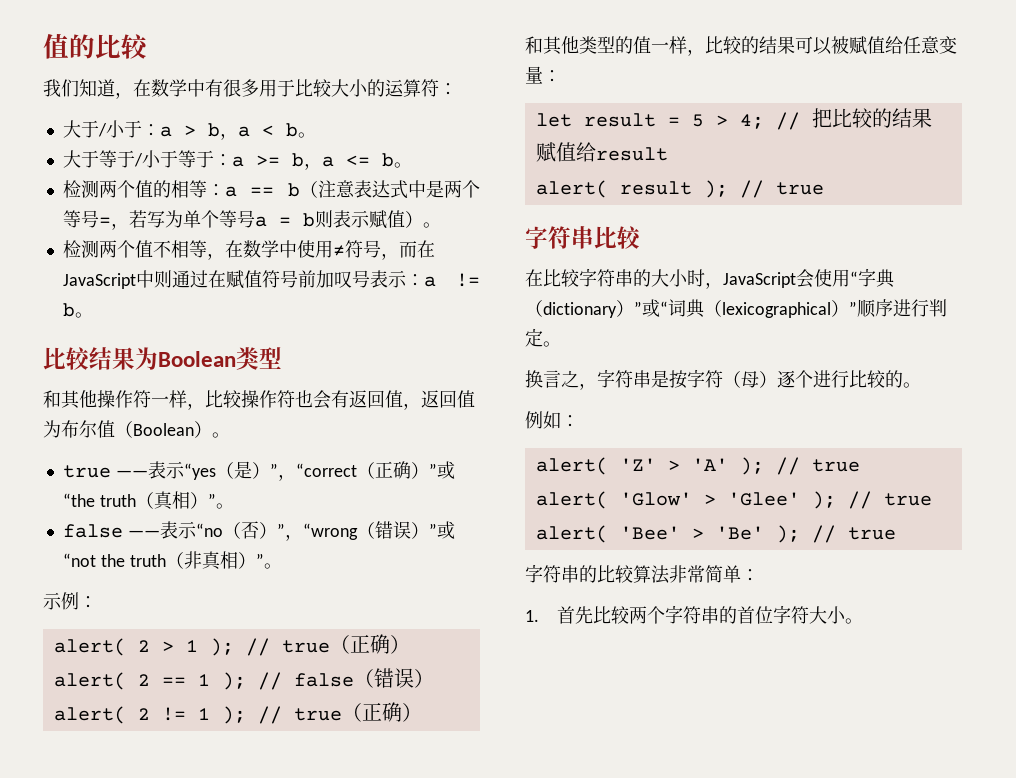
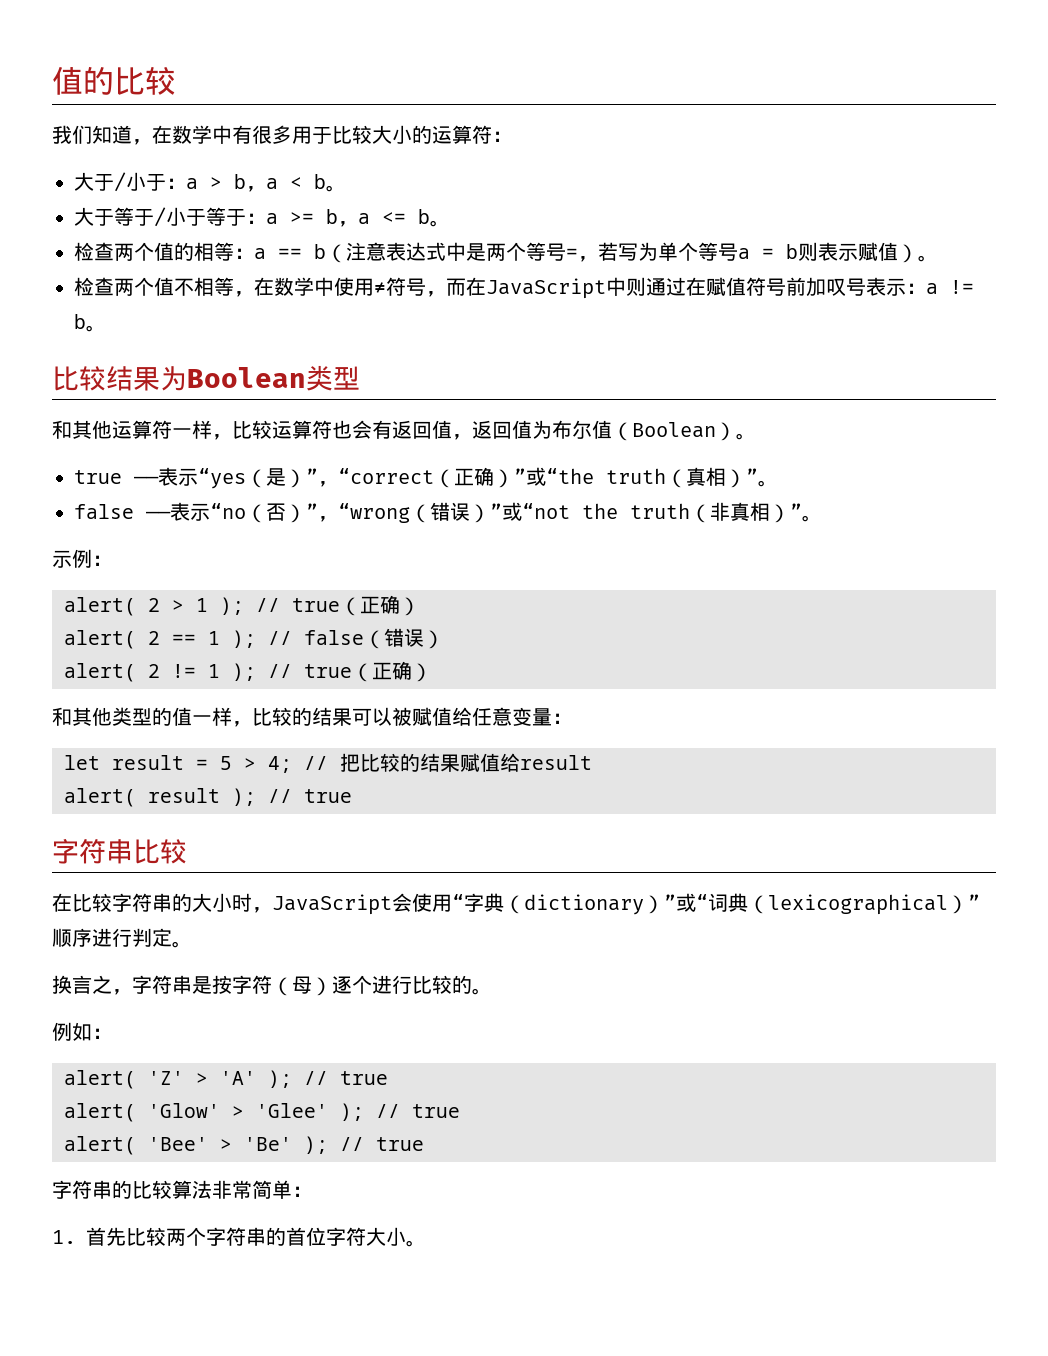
- 检测两个值的相等：a == b（注意表达式中是两个等号=，若写为单个等号a = b则表示赋值）。
+ 检查两个值的相等：a == b（注意表达式中是两个等号=，若写为单个等号a = b则表示赋值）。
- 检测两个值不相等，在数学中使用≠符号，而在JavaScript中则通过在赋值符号前加叹号表示：a != b。
+ 检查两个值不相等，在数学中使用≠符号，而在JavaScript中则通过在赋值符号前加叹号表示：a != b。
- 和其他操作符一样，比较操作符也会有返回值，返回值为布尔值（Boolean）。
+ 和其他运算符一样，比较运算符也会有返回值，返回值为布尔值（Boolean）。

